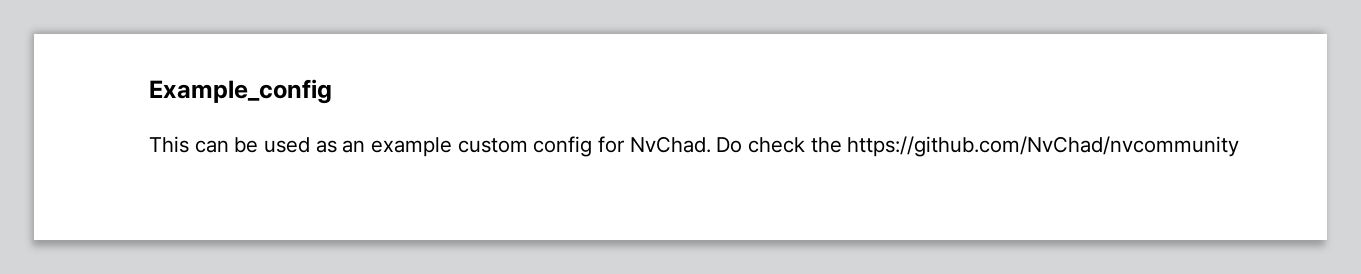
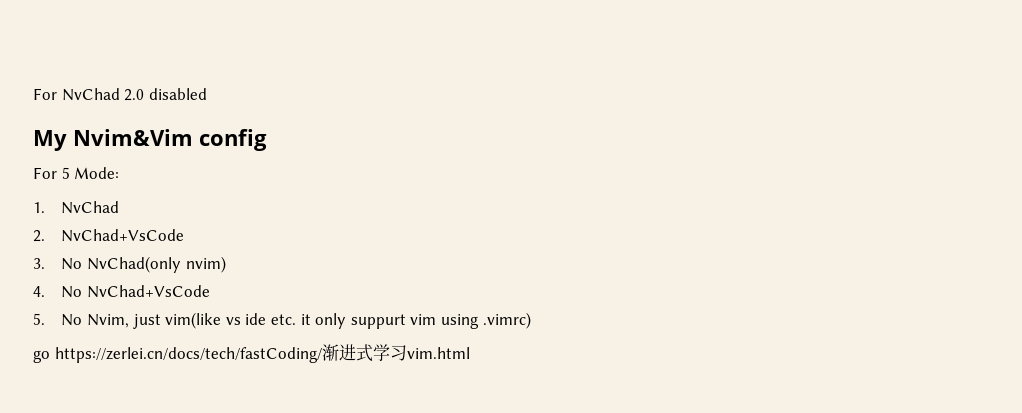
- Example_config
- This can be used as an example custom config for NvChad. Do check the https://github.com/NvChad/nvcommunity
+ For NvChad 2.0 disabled
+ My Nvim&Vim config
+ For 5 Mode:
+ 1. NvChad
+ 2. NvChad+VsCode
+ 3. No NvChad(only nvim)
+ 4. No NvChad+VsCode
+ 5. No Nvim, just vim(like vs ide etc. it only suppurt vim using .vimrc)
+ go https://zerlei.cn/docs/tech/fastCoding/渐进式学习vim.html

